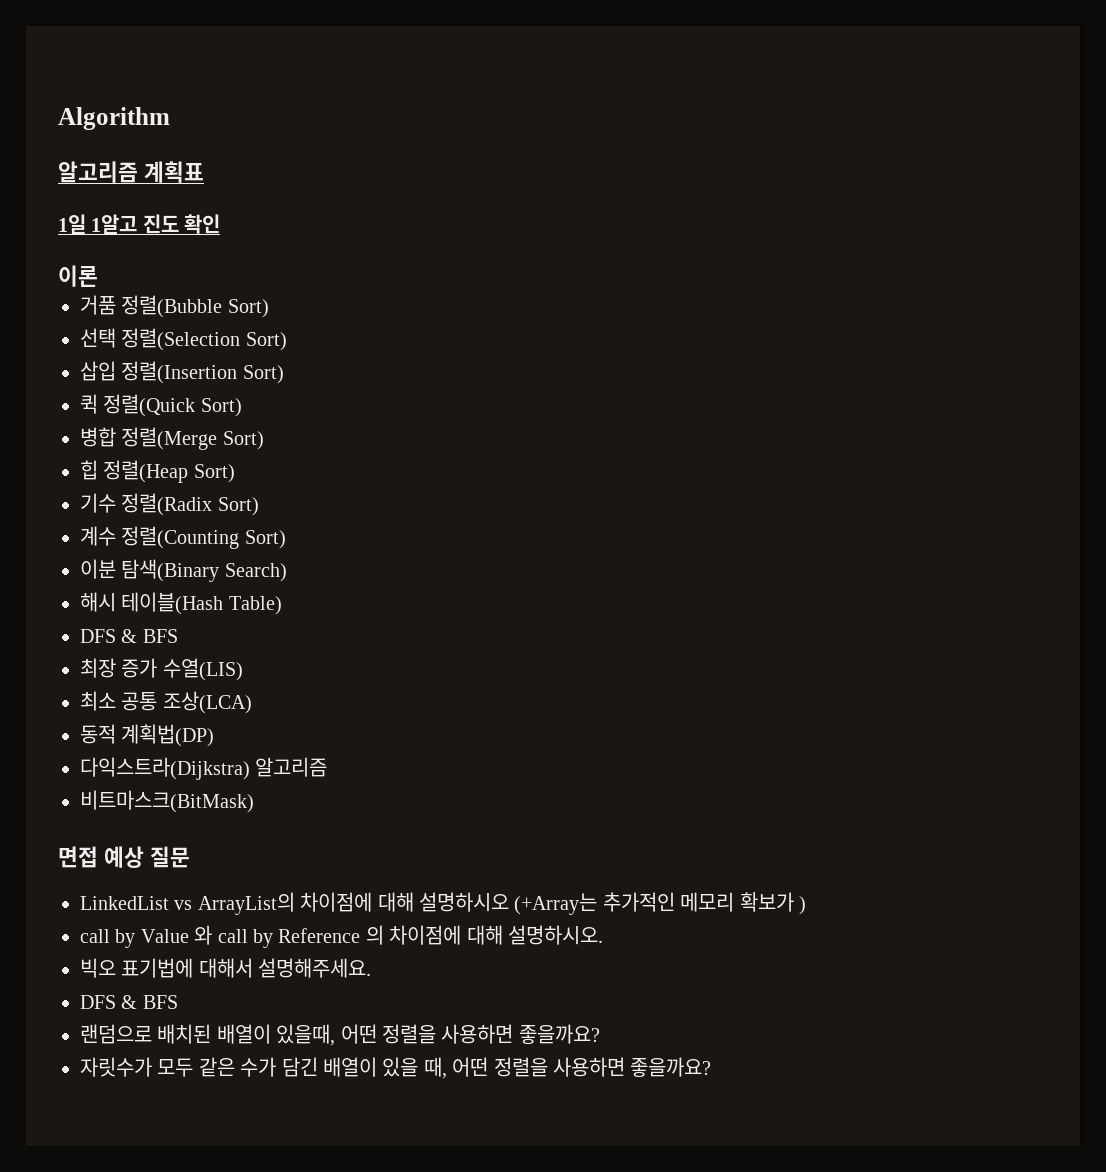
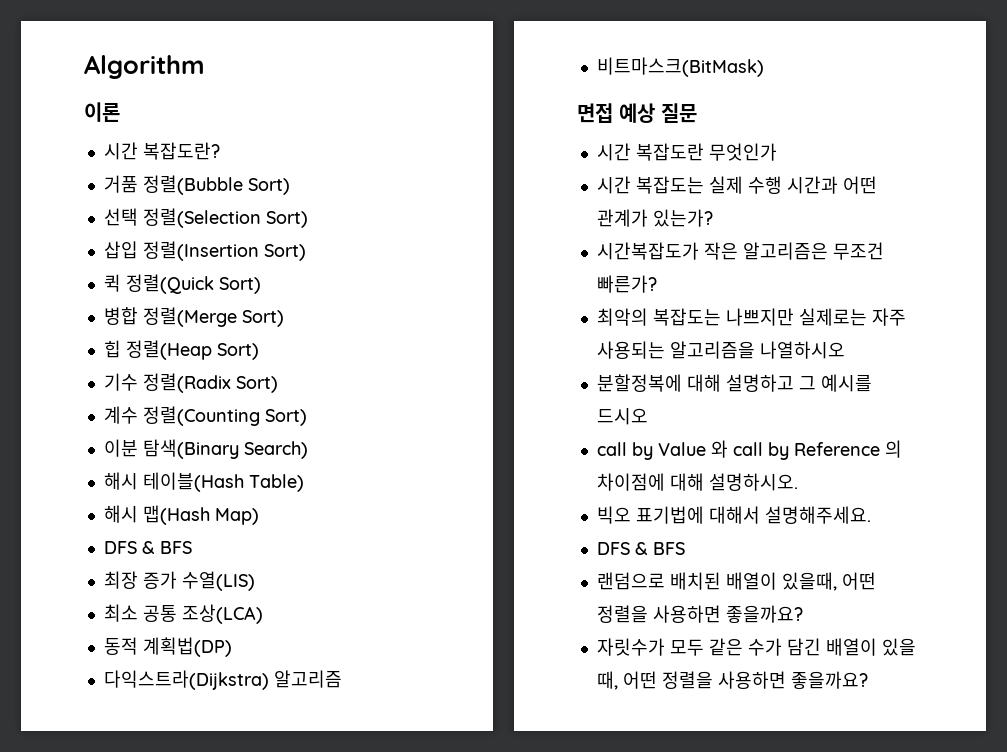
- 알고리즘 계획표
- 1일 1알고 진도 확인
  이론
+ 시간 복잡도란?
+ 해시 맵(Hash Map)
- LinkedList vs ArrayList의 차이점에 대해 설명하시오 (+Array는 추가적인 메모리 확보가 )
+ 시간 복잡도란 무엇인가
+ 시간 복잡도는 실제 수행 시간과 어떤 관계가 있는가?
+ 시간복잡도가 작은 알고리즘은 무조건 빠른가?
+ 최악의 복잡도는 나쁘지만 실제로는 자주 사용되는 알고리즘을 나열하시오
+ 분할정복에 대해 설명하고 그 예시를 드시오

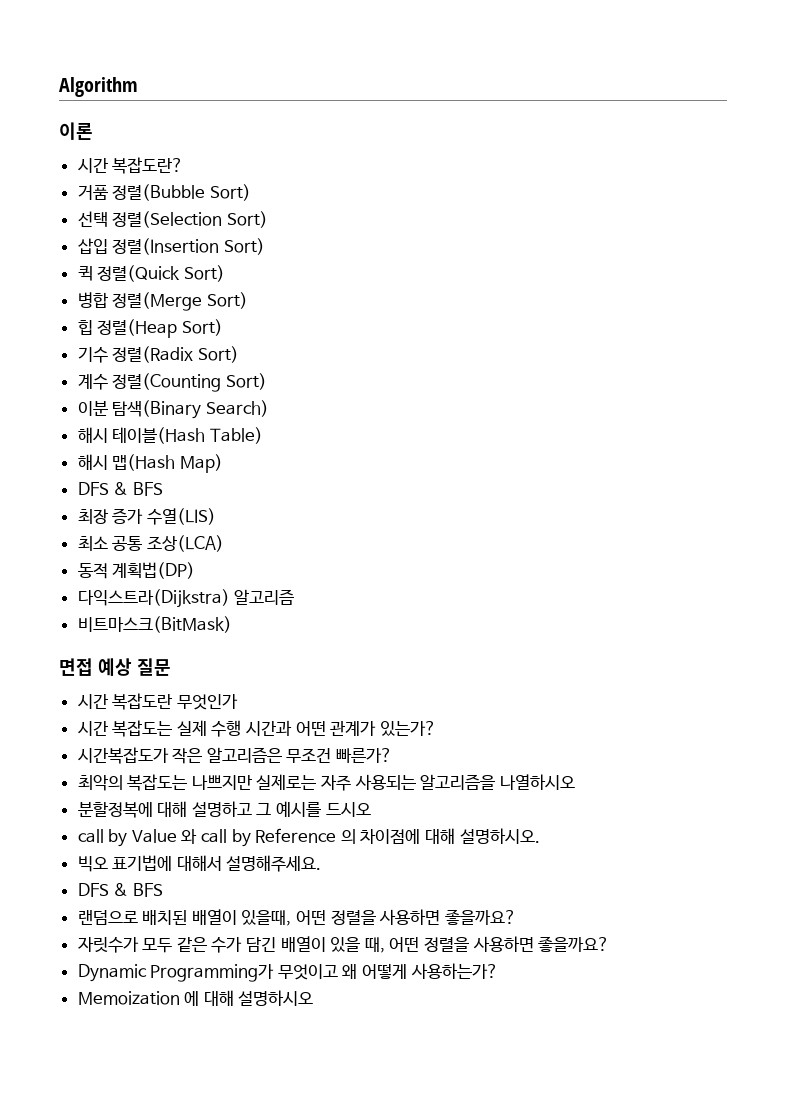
+ Dynamic Programming가 무엇이고 왜 어떻게 사용하는가?
+ Memoization 에 대해 설명하시오

